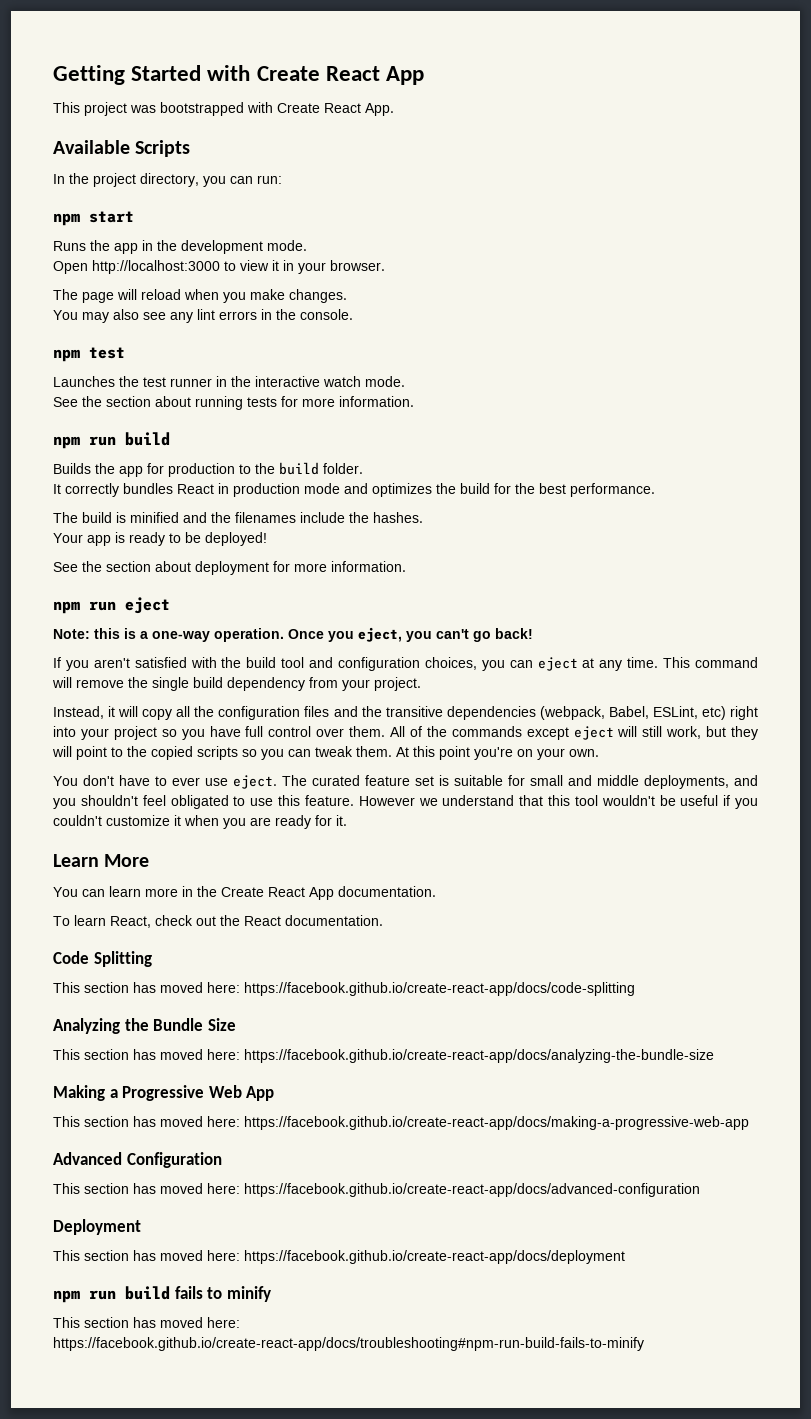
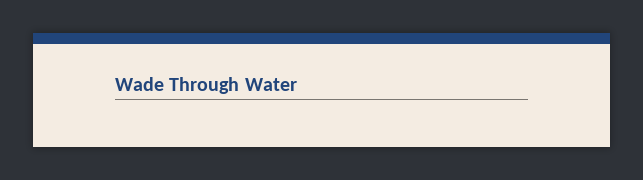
- Getting Started with Create React App
- This project was bootstrapped with Create React App.
- Available Scripts
- In the project directory, you can run:
- npm start
- Runs the app in the development mode.
- Open http://localhost:3000 to view it in your browser.
- The page will reload when you make changes.
- You may also see any lint errors in the console.
- npm test
- Launches the test runner in the interactive watch mode.
- See the section about running tests for more information.
- npm run build
- Builds the app for production to the build folder.
- It correctly bundles React in production mode and optimizes the build for the best performance.
- The build is minified and the filenames include the hashes.
- Your app is ready to be deployed!
- See the section about deployment for more information.
- npm run eject
- Note: this is a one-way operation. Once you eject, you can't go back!
- If you aren't satisfied with the build tool and configuration choices, you can eject at any time. This command will remove the single build dependency from your project.
- Instead, it will copy all the configuration files and the transitive dependencies (webpack, Babel, ESLint, etc) right into your project so you have full control over them. All of the commands except eject will still work, but they will point to the copied scripts so you can tweak them. At this point you're on your own.
- You don't have to ever use eject. The curated feature set is suitable for small and middle deployments, and you shouldn't feel obligated to use this feature. However we understand that this tool wouldn't be useful if you couldn't customize it when you are ready for it.
- Learn More
- You can learn more in the Create React App documentation.
- To learn React, check out the React documentation.
- Code Splitting
- This section has moved here: https://facebook.github.io/create-react-app/docs/code-splitting
- Analyzing the Bundle Size
- This section has moved here: https://facebook.github.io/create-react-app/docs/analyzing-the-bundle-size
- Making a Progressive Web App
- This section has moved here: https://facebook.github.io/create-react-app/docs/making-a-progressive-web-app
- Advanced Configuration
- This section has moved here: https://facebook.github.io/create-react-app/docs/advanced-configuration
- Deployment
- This section has moved here: https://facebook.github.io/create-react-app/docs/deployment
- npm run build fails to minify
- This section has moved here: https://facebook.github.io/create-react-app/docs/troubleshooting#npm-run-build-fails-to-minify
+ Wade Through Water

